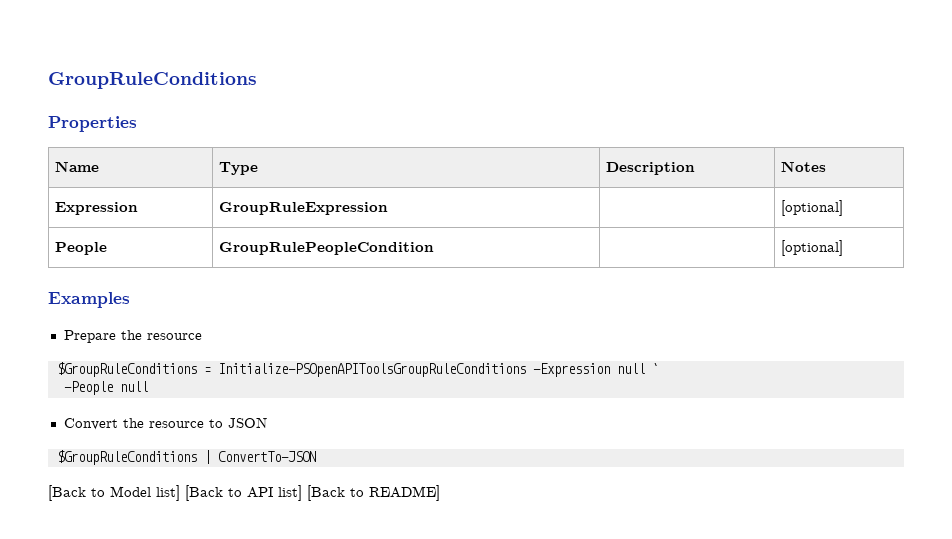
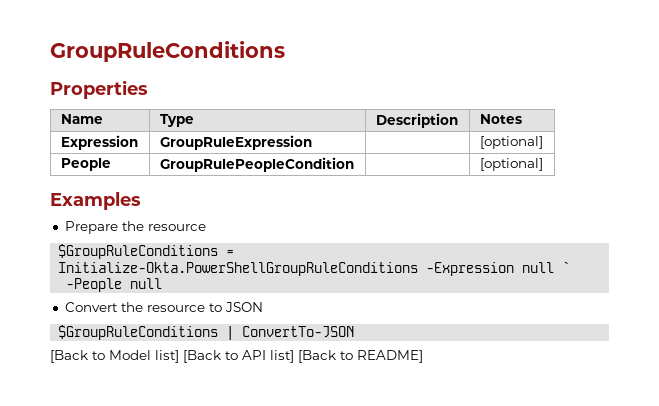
- $GroupRuleConditions = Initialize-PSOpenAPIToolsGroupRuleConditions -Expression null `
+ $GroupRuleConditions = Initialize-Okta.PowerShellGroupRuleConditions -Expression null `

